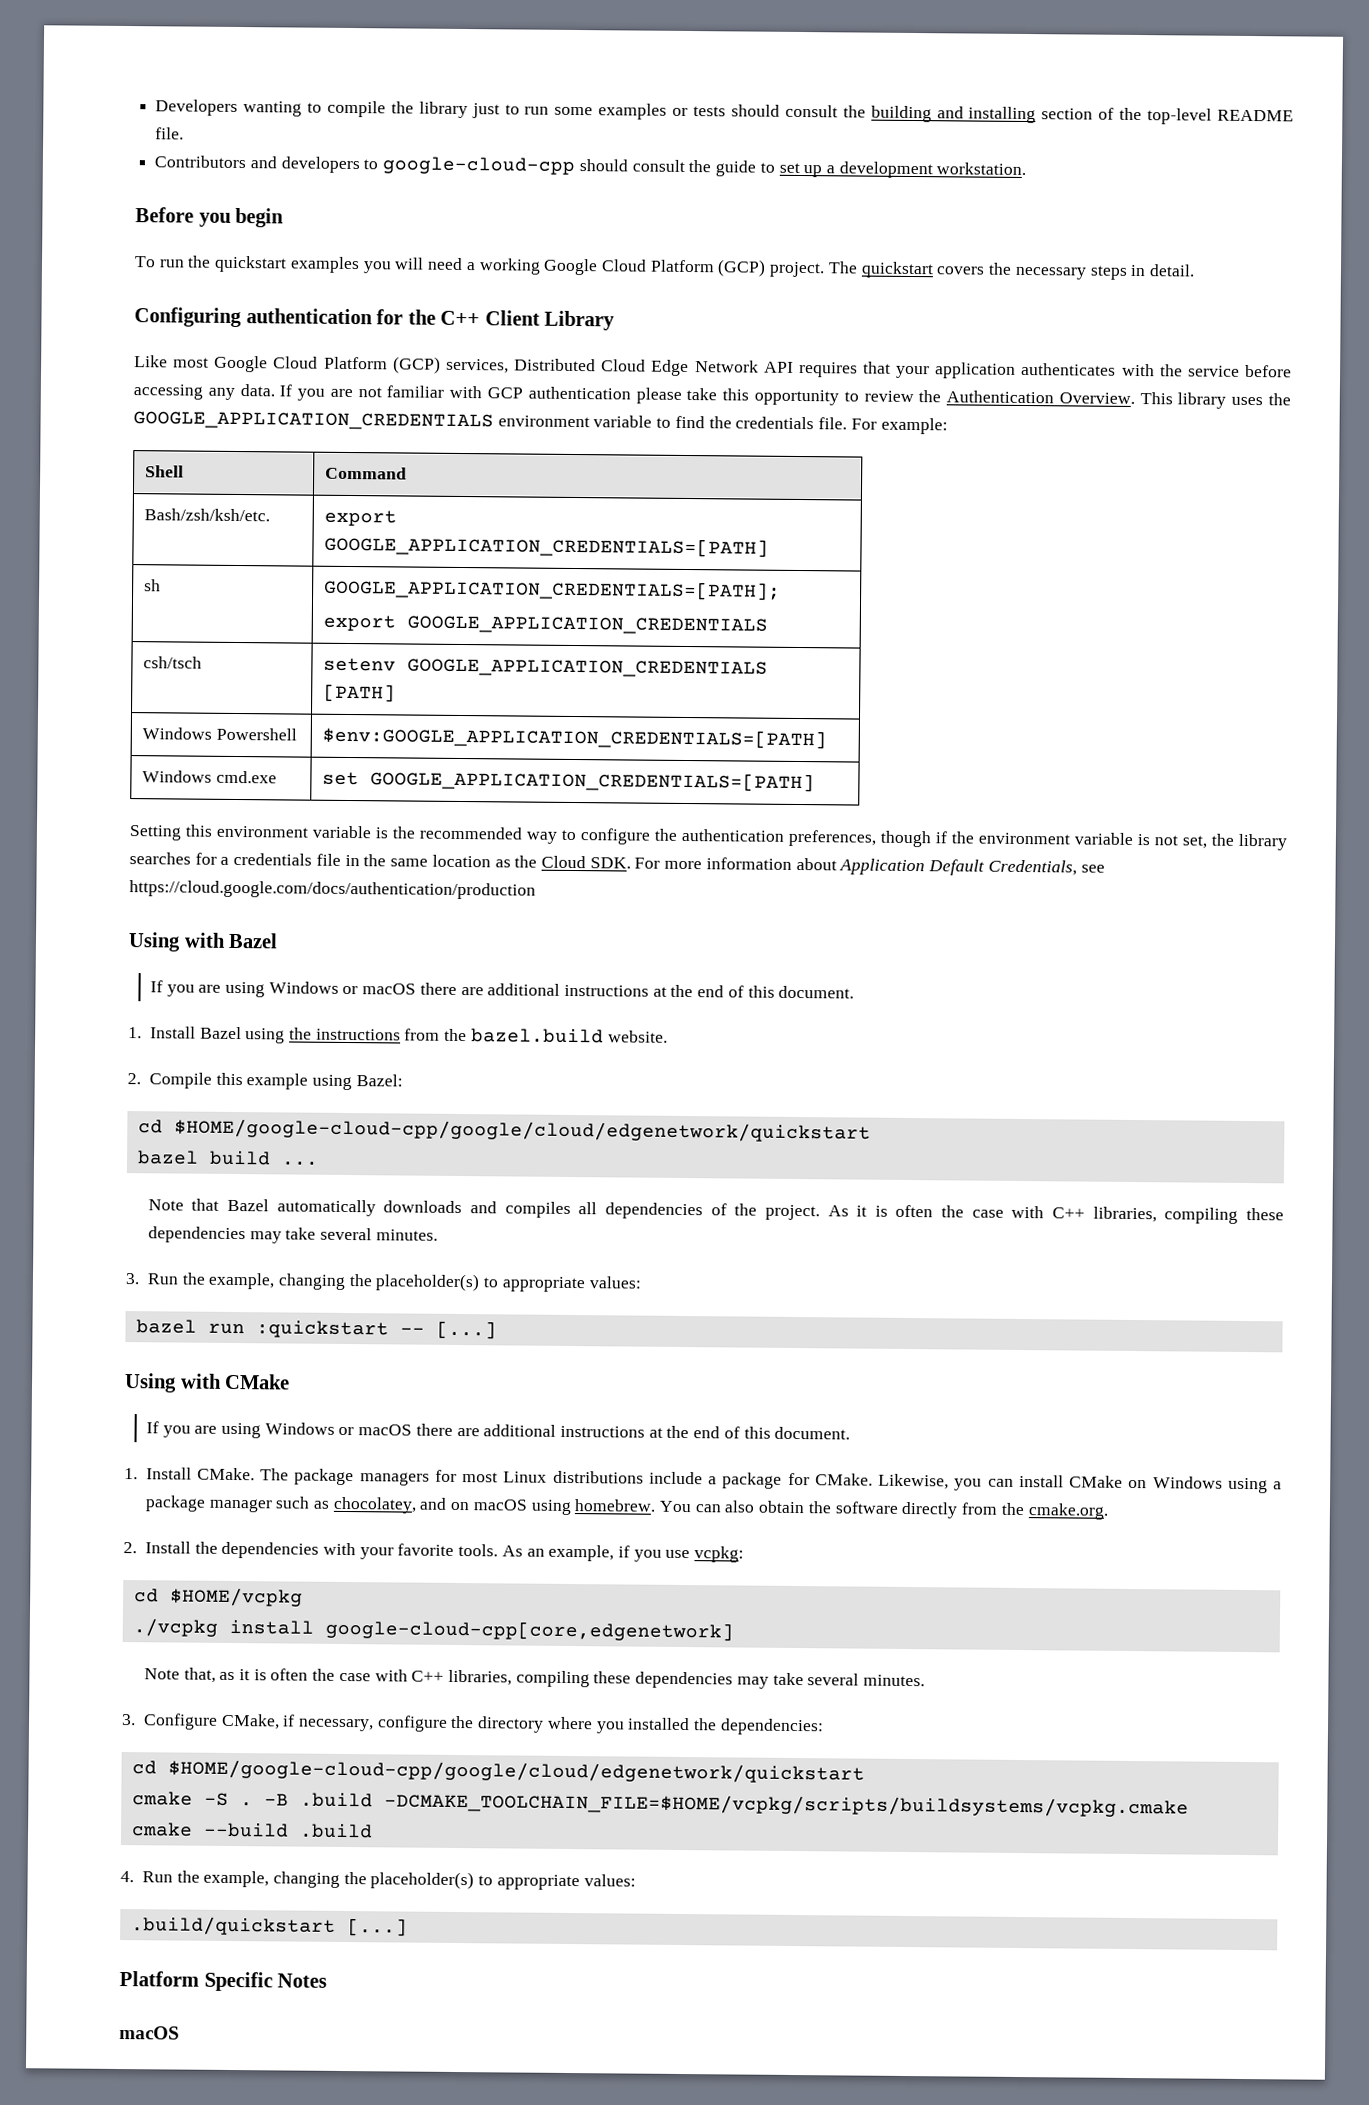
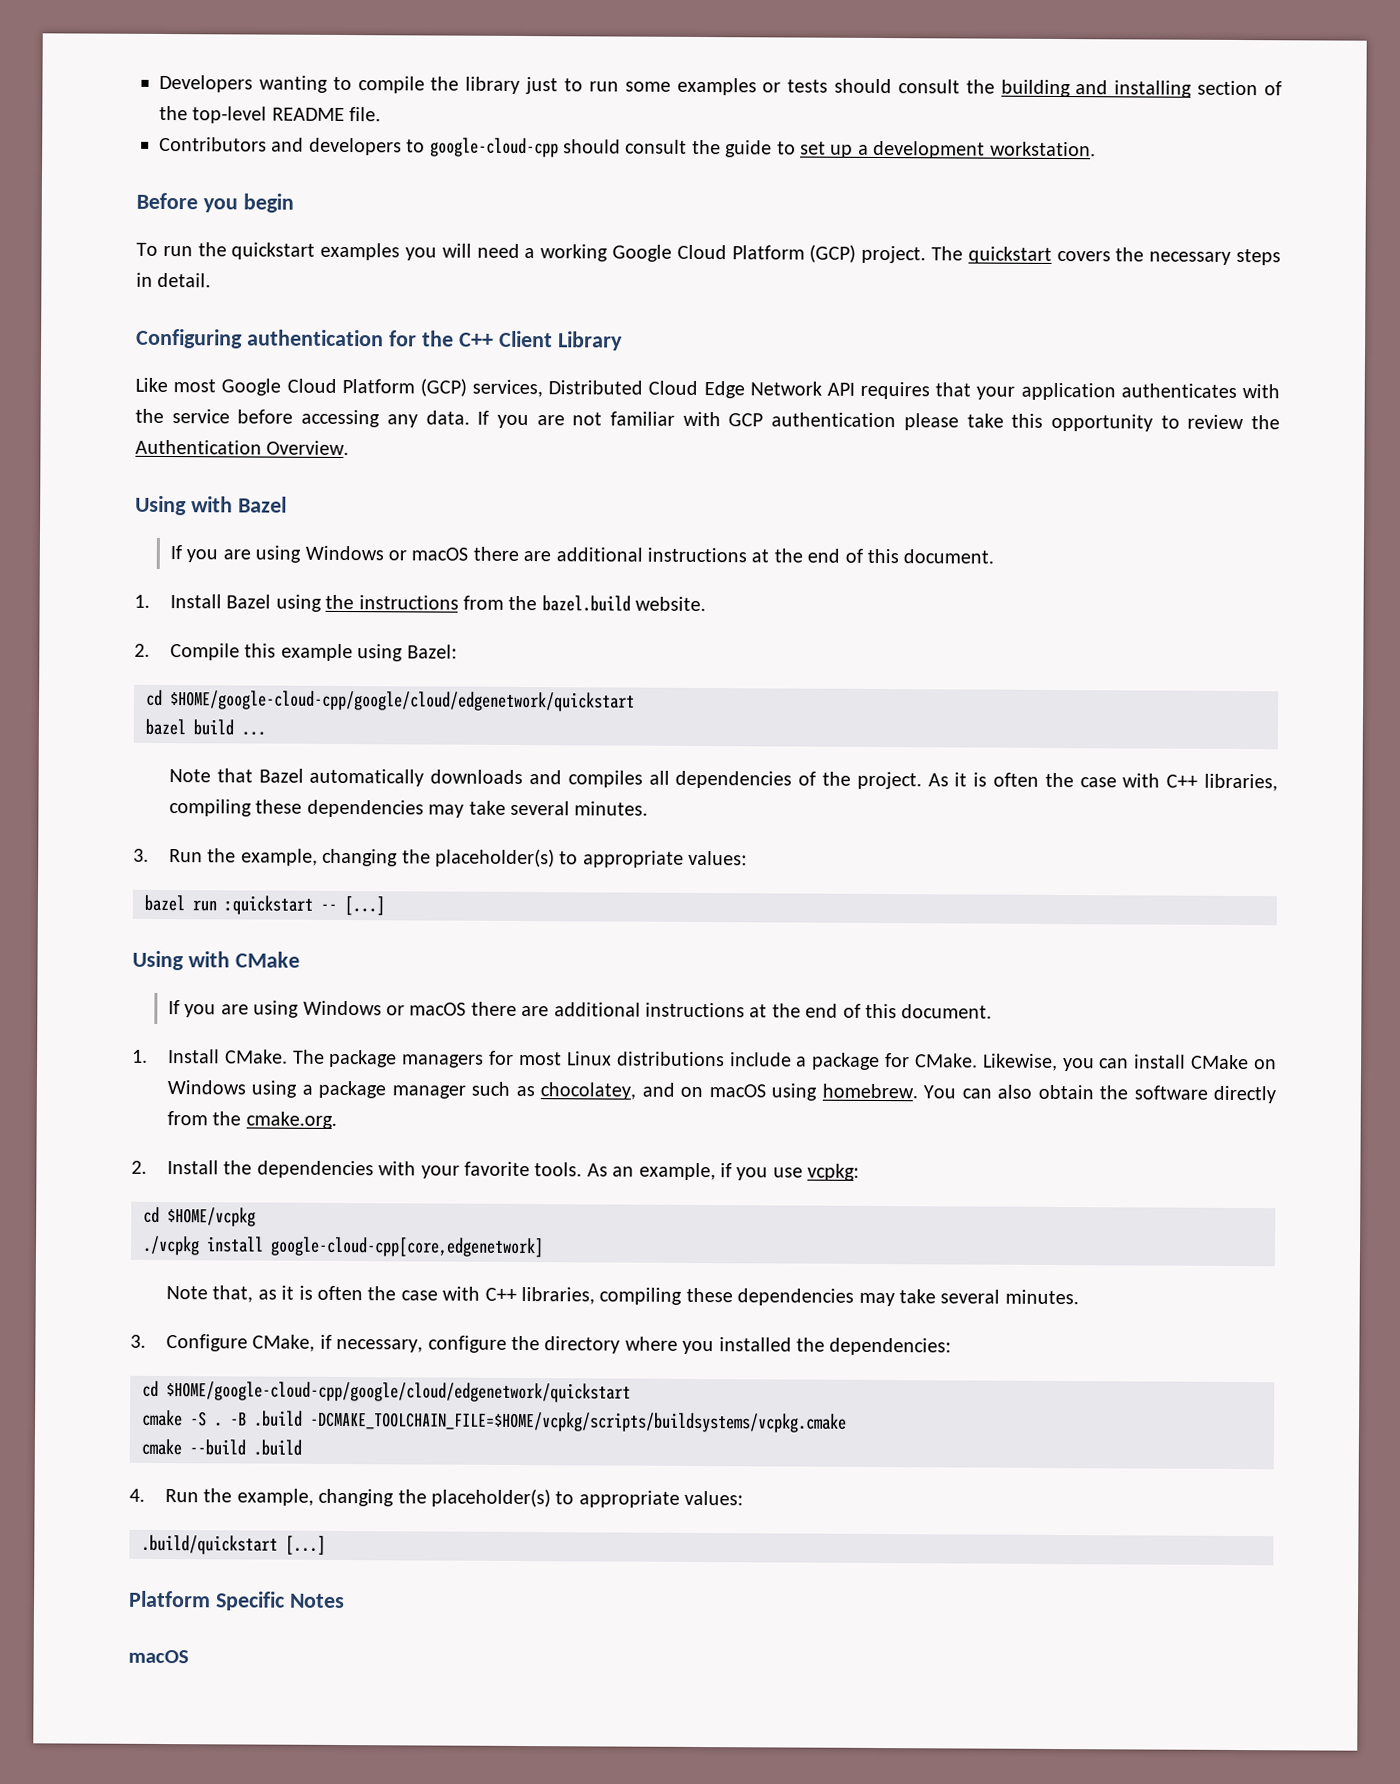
- This library uses the GOOGLE_APPLICATION_CREDENTIALS environment variable to find the credentials file. For example:
- Shell | Command
- Bash/zsh/ksh/etc. | export GOOGLE_APPLICATION_CREDENTIALS=[PATH]
- sh | GOOGLE_APPLICATION_CREDENTIALS=[PATH];
- export GOOGLE_APPLICATION_CREDENTIALS
- csh/tsch | setenv GOOGLE_APPLICATION_CREDENTIALS [PATH]
- Windows Powershell | $env:GOOGLE_APPLICATION_CREDENTIALS=[PATH]
- Windows cmd.exe | set GOOGLE_APPLICATION_CREDENTIALS=[PATH]
- Setting this environment variable is the recommended way to configure the authentication preferences, though if the environment variable is not set, the library searches for a credentials file in the same location as the Cloud SDK. For more information about Application Default Credentials, see https://cloud.google.com/docs/authentication/production

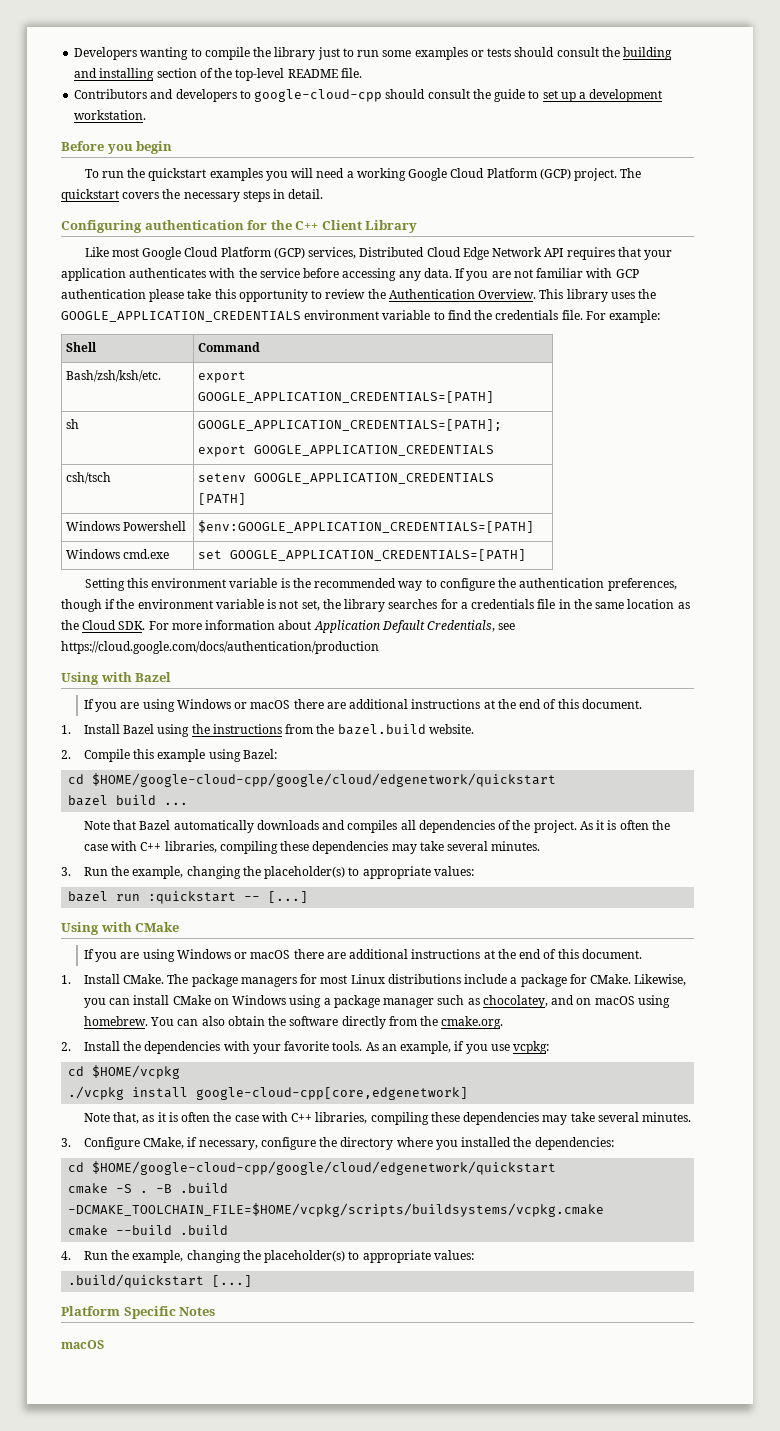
+ This library uses the GOOGLE_APPLICATION_CREDENTIALS environment variable to find the credentials file. For example:
+ Shell | Command
+ Bash/zsh/ksh/etc. | export GOOGLE_APPLICATION_CREDENTIALS=[PATH]
+ sh | GOOGLE_APPLICATION_CREDENTIALS=[PATH];
+ export GOOGLE_APPLICATION_CREDENTIALS
+ csh/tsch | setenv GOOGLE_APPLICATION_CREDENTIALS [PATH]
+ Windows Powershell | $env:GOOGLE_APPLICATION_CREDENTIALS=[PATH]
+ Windows cmd.exe | set GOOGLE_APPLICATION_CREDENTIALS=[PATH]
+ Setting this environment variable is the recommended way to configure the authentication preferences, though if the environment variable is not set, the library searches for a credentials file in the same location as the Cloud SDK. For more information about Application Default Credentials, see https://cloud.google.com/docs/authentication/production

